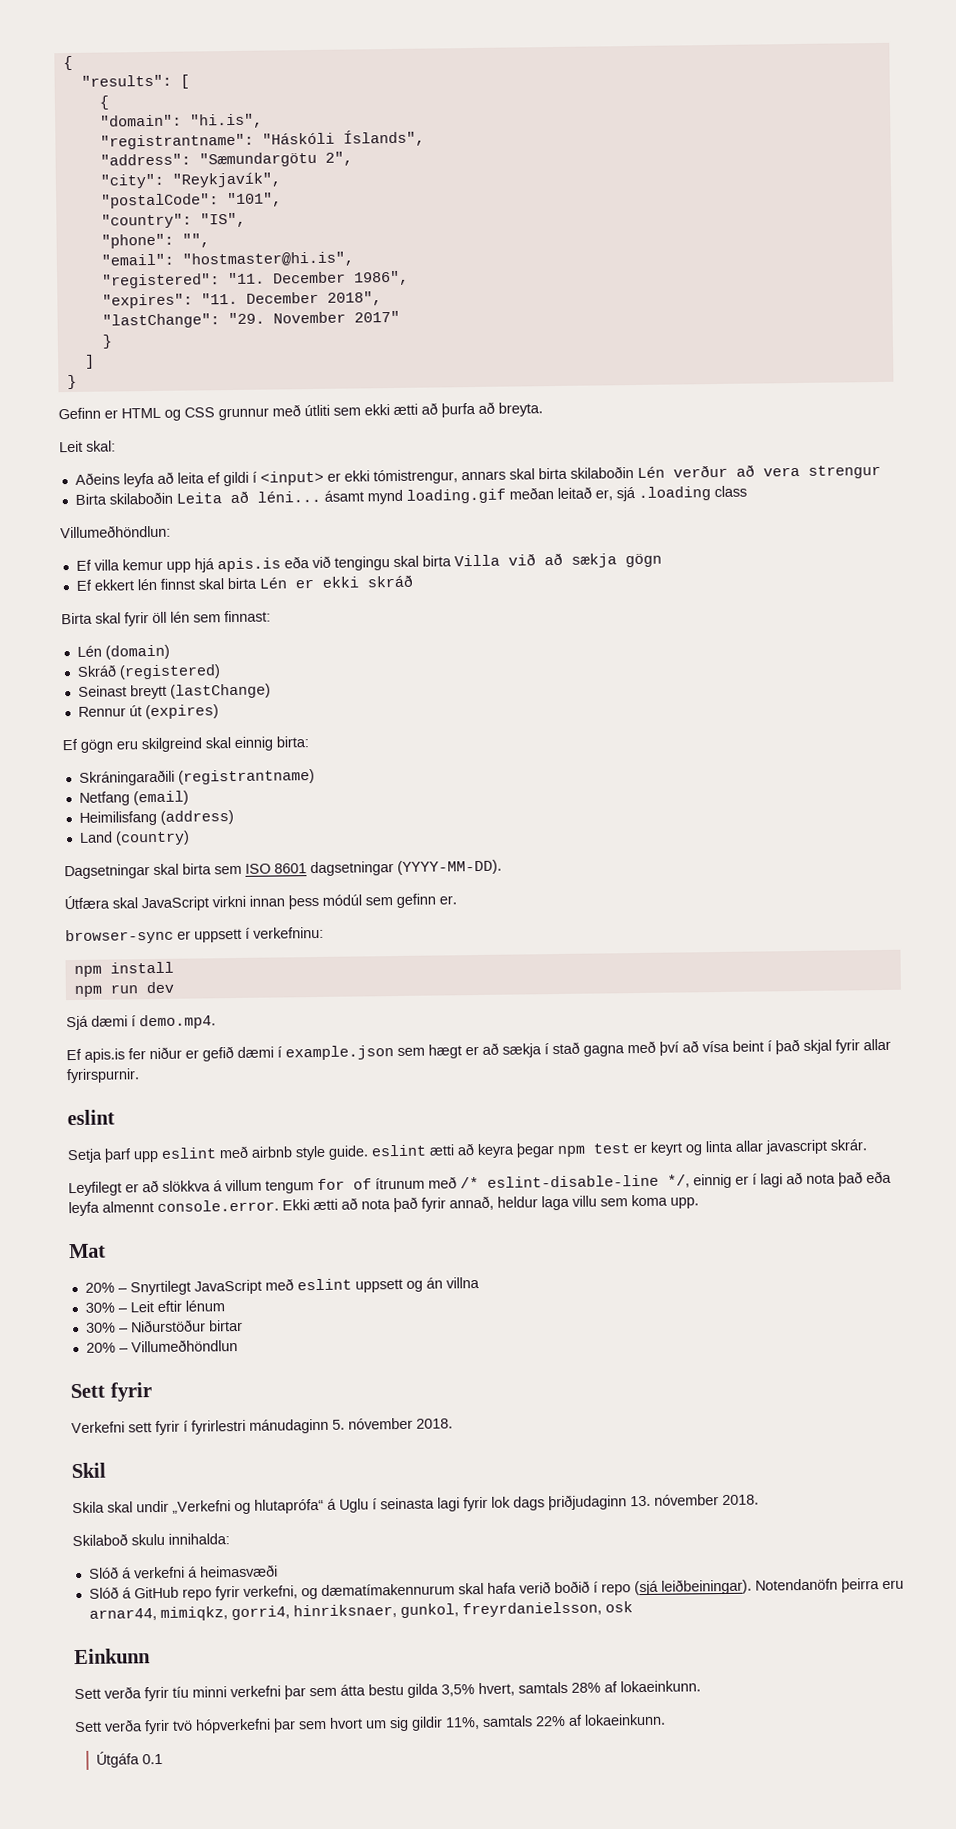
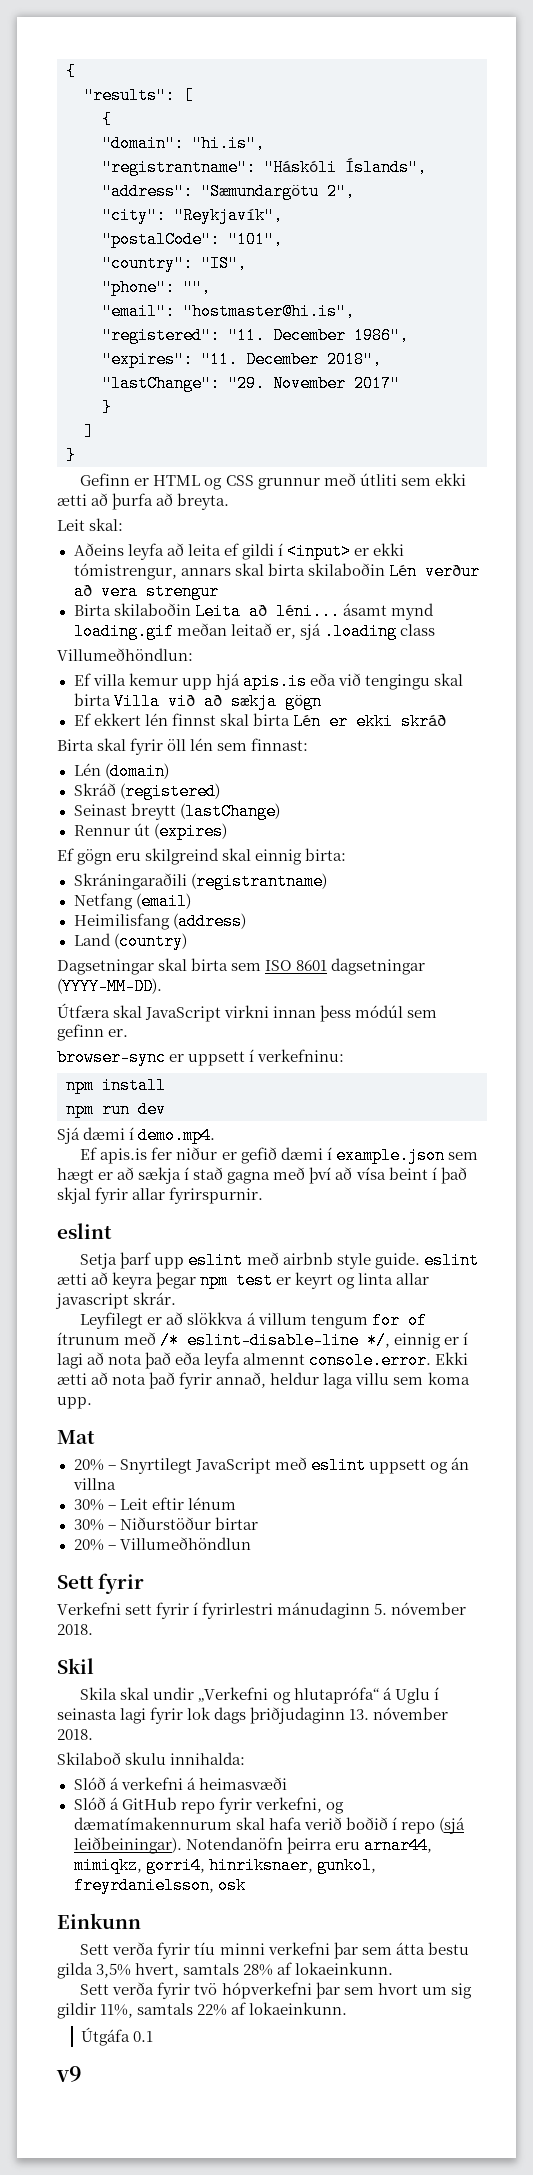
+ v9

